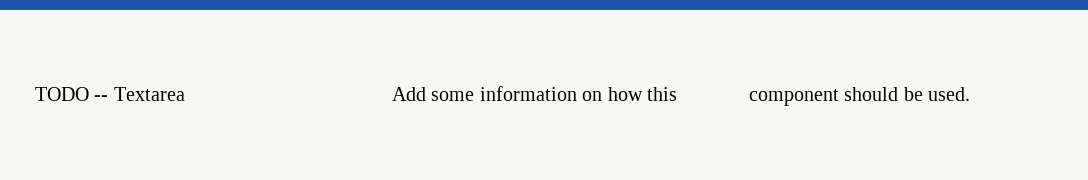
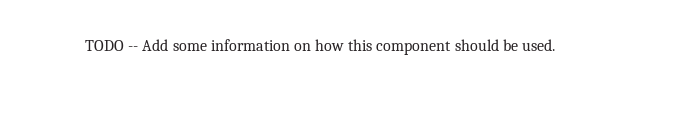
- TODO -- Textarea
- Add some information on how this component should be used.
+ TODO -- Add some information on how this component should be used.

